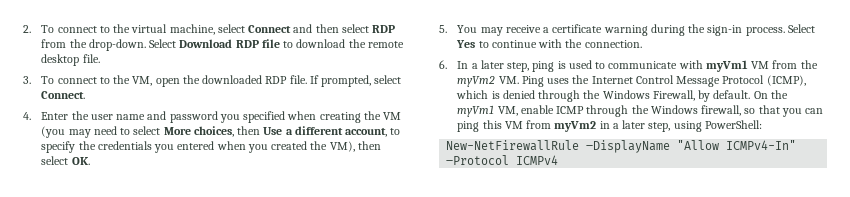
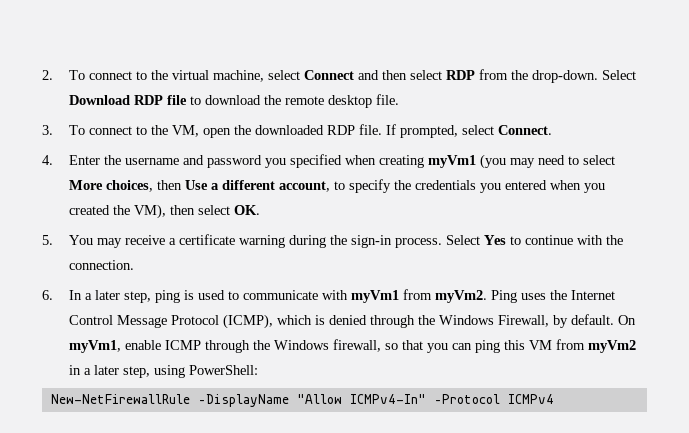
- 4. Enter the user name and password you specified when creating the VM (you may need to select More choices, then Use a different account, to specify the credentials you entered when you created the VM), then select OK.
+ 4. Enter the username and password you specified when creating myVm1 (you may need to select More choices, then Use a different account, to specify the credentials you entered when you created the VM), then select OK.
- 6. In a later step, ping is used to communicate with myVm1 VM from the myVm2 VM. Ping uses the Internet Control Message Protocol (ICMP), which is denied through the Windows Firewall, by default.
+ 6. In a later step, ping is used to communicate with myVm1 from myVm2. Ping uses the Internet Control Message Protocol (ICMP), which is denied through the Windows Firewall, by default.
- On the myVm1 VM, enable ICMP through the Windows firewall, so that you can ping this VM from myVm2 in a later step, using PowerShell:
+ On myVm1, enable ICMP through the Windows firewall, so that you can ping this VM from myVm2 in a later step, using PowerShell:

